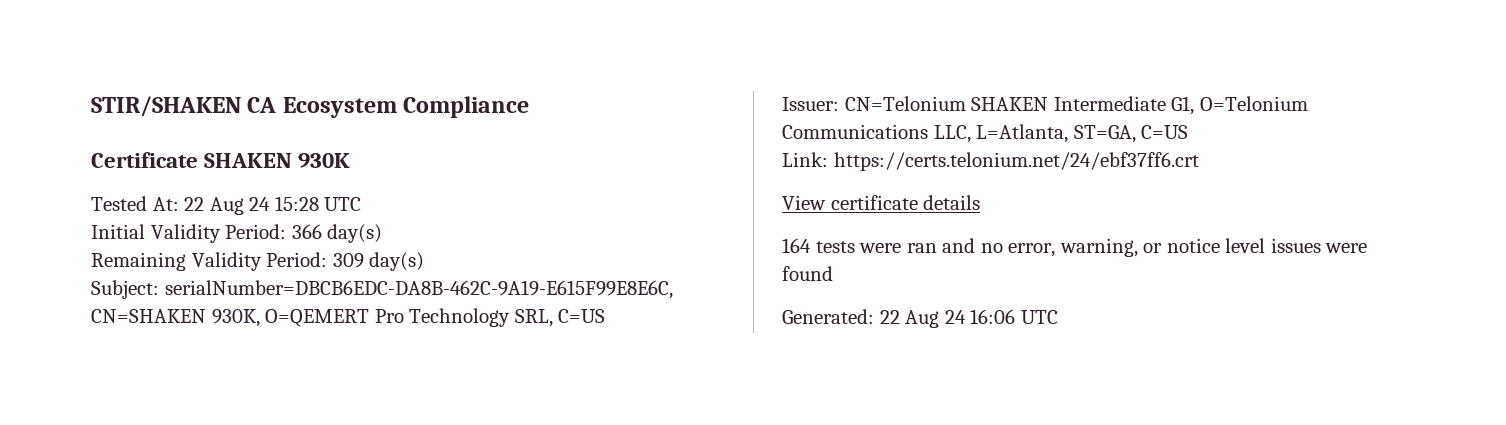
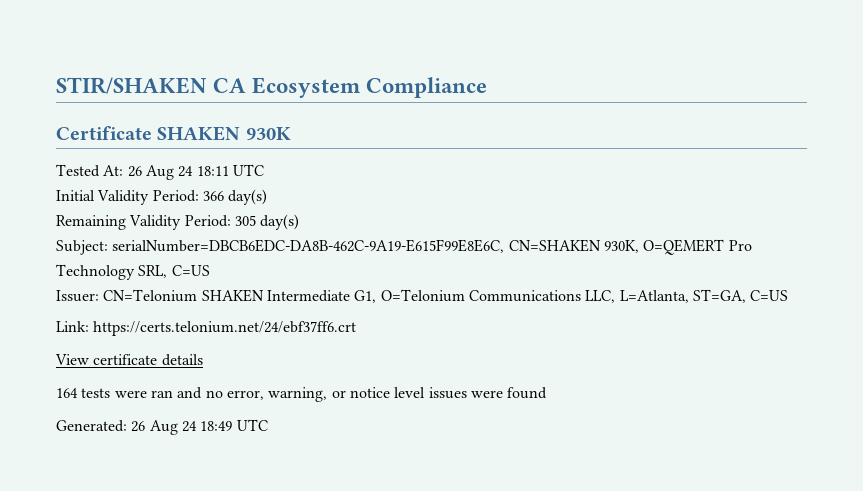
- Tested At: 22 Aug 24 15:28 UTC
+ Tested At: 26 Aug 24 18:11 UTC
- Remaining Validity Period: 309 day(s)
+ Remaining Validity Period: 305 day(s)
- Generated: 22 Aug 24 16:06 UTC
+ Generated: 26 Aug 24 18:49 UTC

